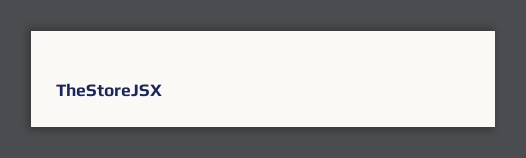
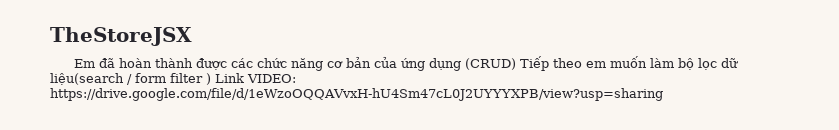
+ Em đã hoàn thành được các chức năng cơ bản của ứng dụng (CRUD) Tiếp theo em muốn làm bộ lọc dữ liệu(search / form filter ) Link VIDEO: https://drive.google.com/file/d/1eWzoOQQAVvxH-hU4Sm47cL0J2UYYYXPB/view?usp=sharing

